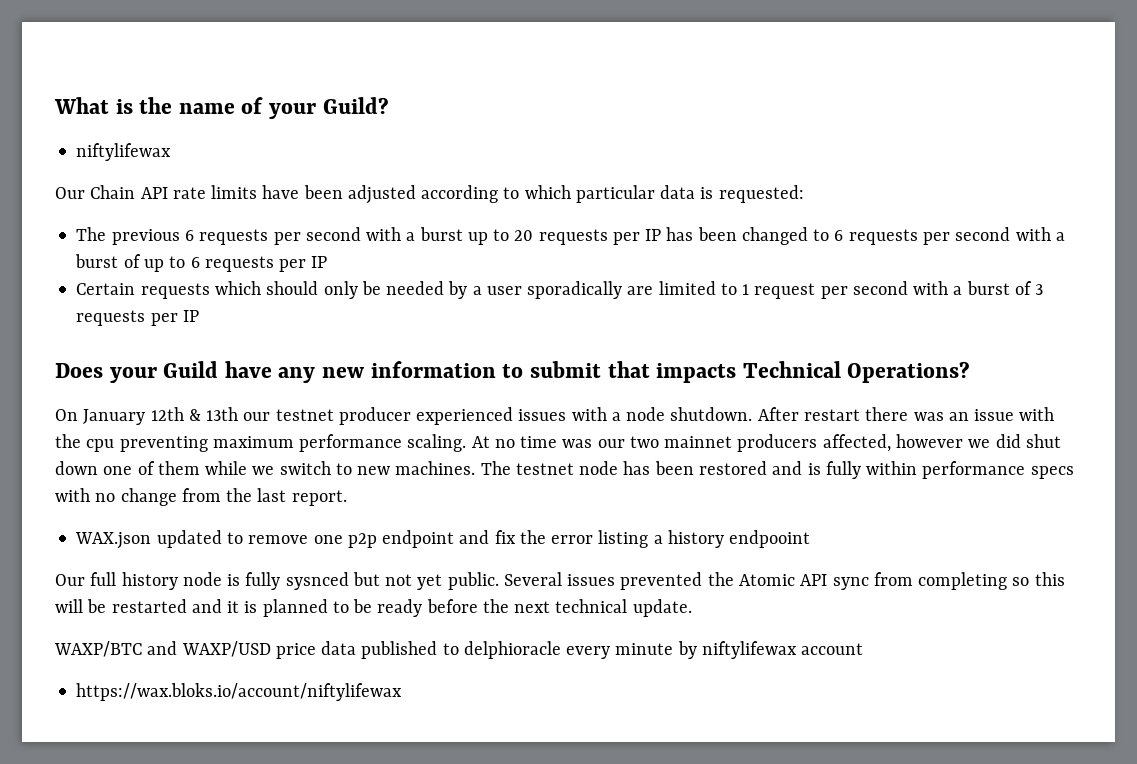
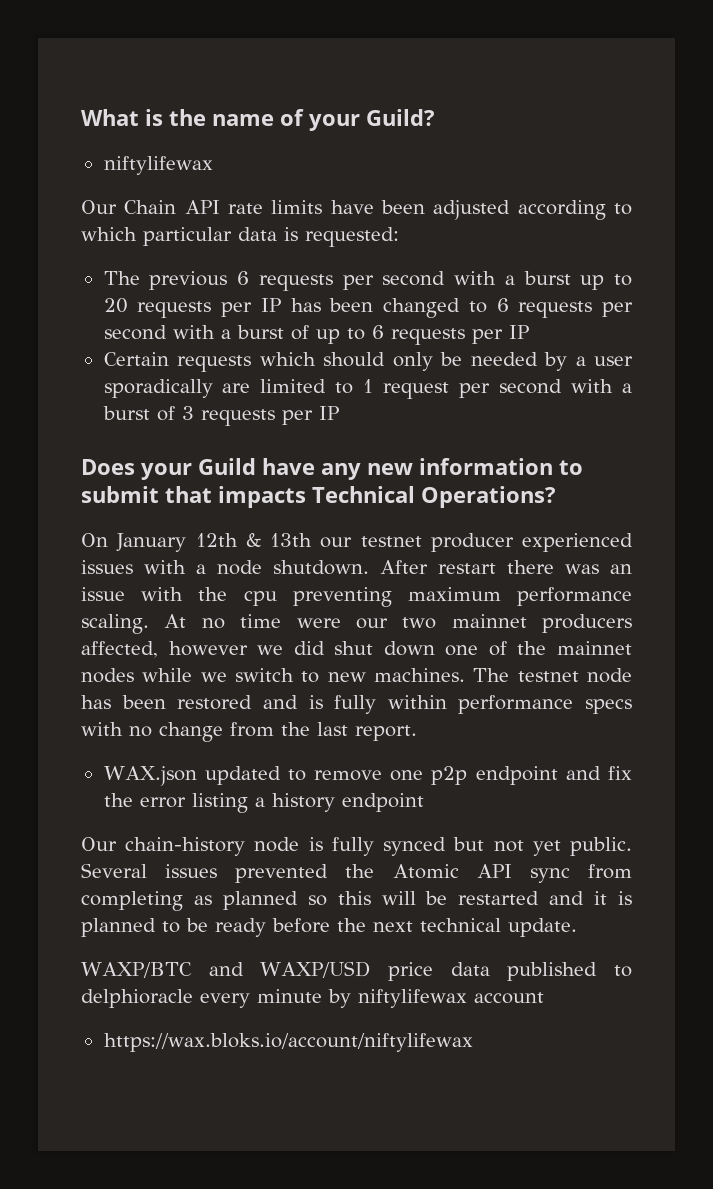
- At no time was our two mainnet producers affected, however we did shut down one of them while we switch to new machines.
+ At no time were our two mainnet producers affected, however we did shut down one of the mainnet nodes while we switch to new machines.
- WAX.json updated to remove one p2p endpoint and fix the error listing a history endpooint
- Our full history node is fully sysnced but not yet public.
+ WAX.json updated to remove one p2p endpoint and fix the error listing a history endpoint
+ Our chain-history node is fully synced but not yet public.
- Several issues prevented the Atomic API sync from completing so this will be restarted and it is planned to be ready before the next technical update.
+ Several issues prevented the Atomic API sync from completing as planned so this will be restarted and it is planned to be ready before the next technical update.

